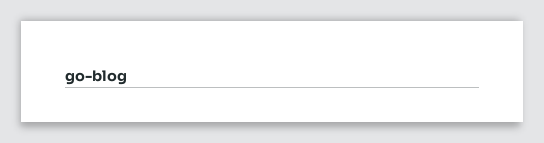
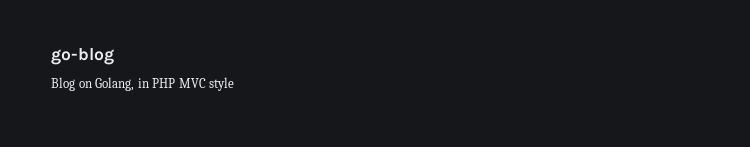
+ Blog on Golang, in PHP MVC style

